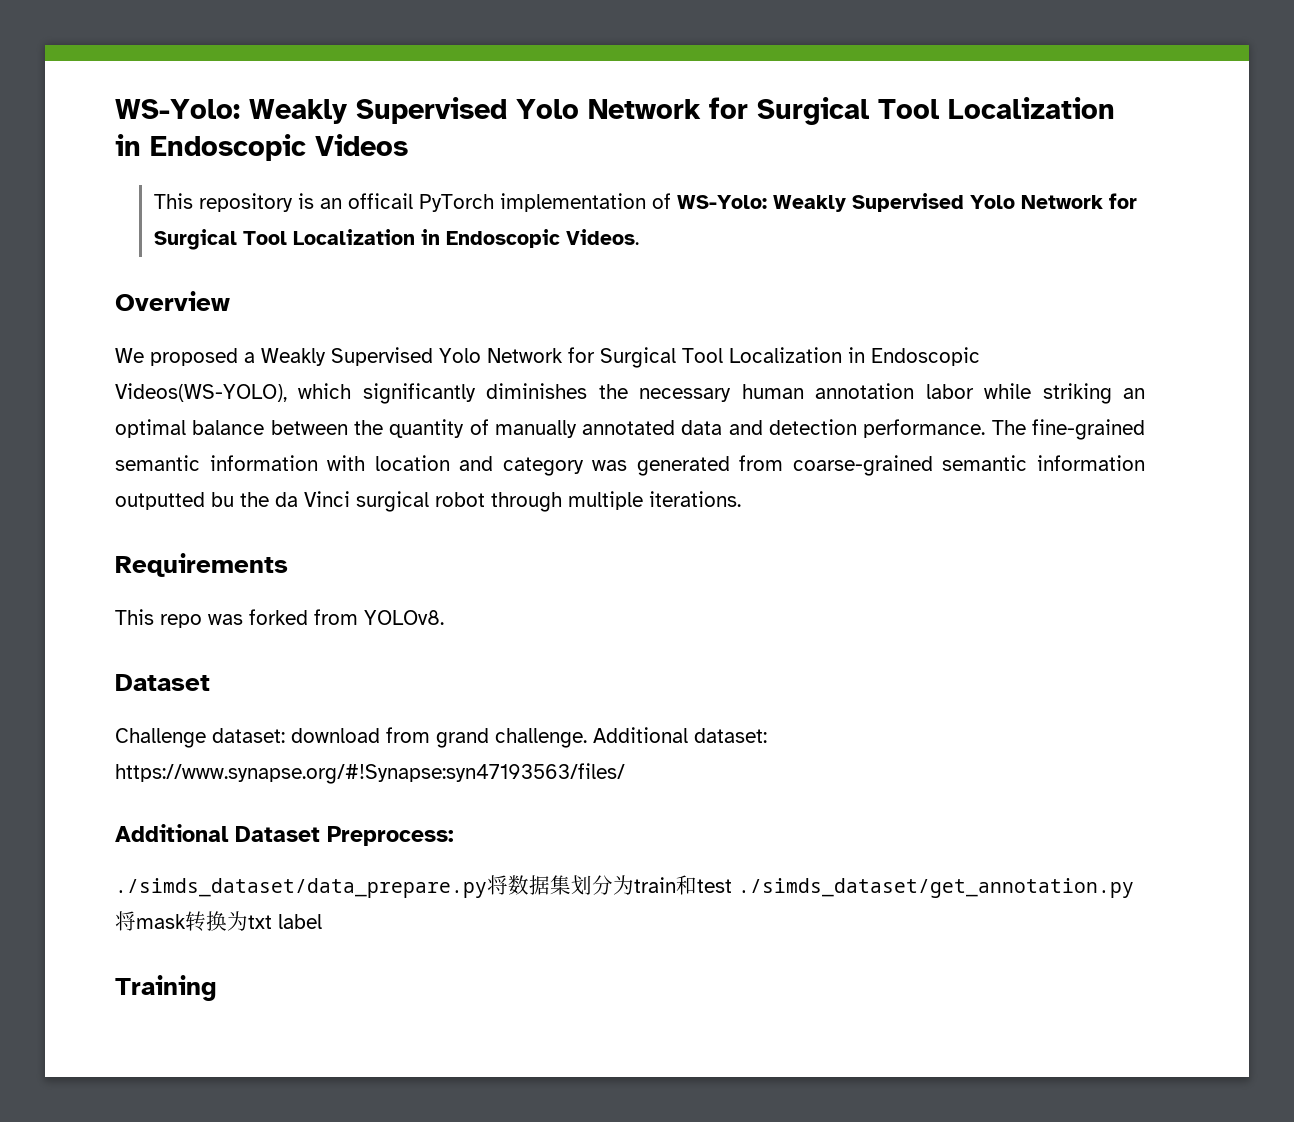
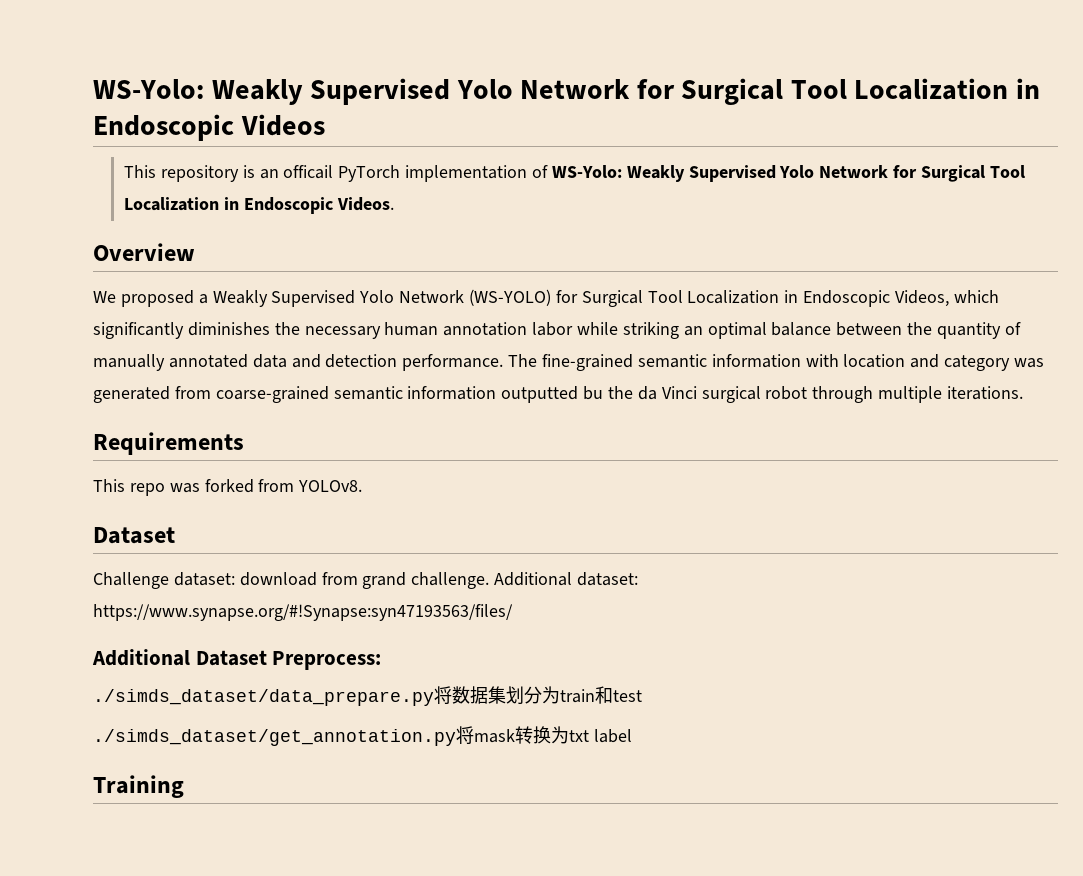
- We proposed a Weakly Supervised Yolo Network for Surgical Tool Localization in Endoscopic Videos(WS-YOLO), which significantly diminishes the necessary human annotation labor while striking an optimal balance between the quantity of manually annotated data and detection performance.
+ We proposed a Weakly Supervised Yolo Network (WS-YOLO) for Surgical Tool Localization in Endoscopic Videos, which significantly diminishes the necessary human annotation labor while striking an optimal balance between the quantity of manually annotated data and detection performance.
- ./simds_dataset/data_prepare.py将数据集划分为train和test ./simds_dataset/get_annotation.py将mask转换为txt label
+ ./simds_dataset/data_prepare.py将数据集划分为train和test
+ ./simds_dataset/get_annotation.py将mask转换为txt label

